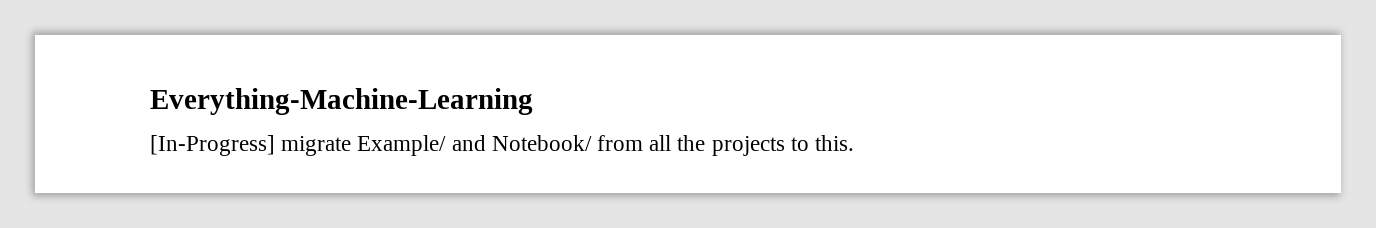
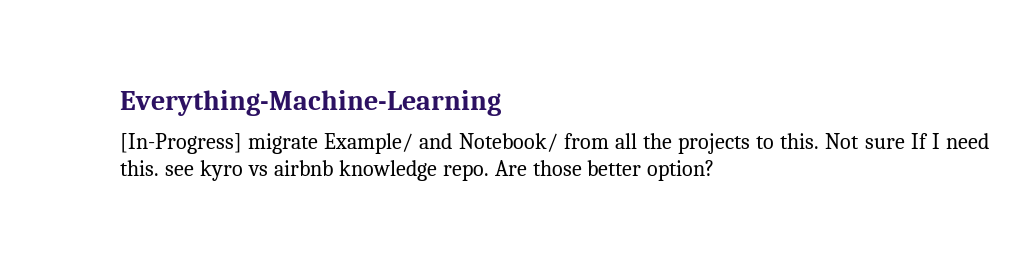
+ Not sure If I need this. see kyro vs airbnb knowledge repo. Are those better option?

